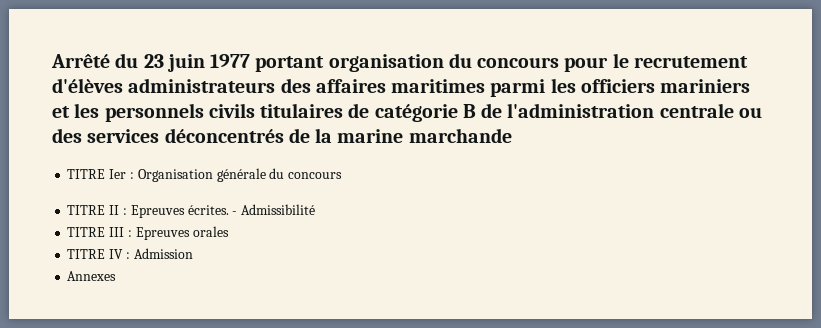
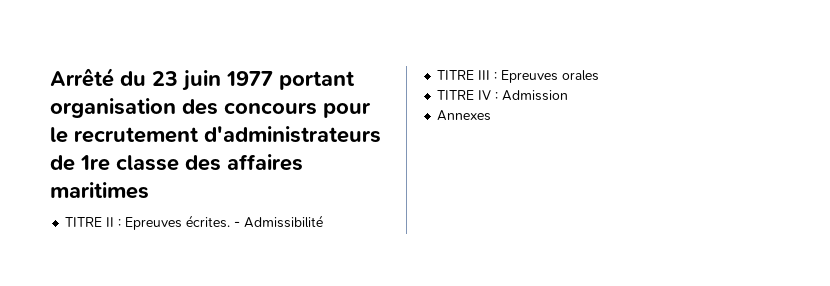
- Arrêté du 23 juin 1977 portant organisation du concours pour le recrutement d'élèves administrateurs des affaires maritimes parmi les officiers mariniers et les personnels civils titulaires de catégorie B de l'administration centrale ou des services déconcentrés de la marine marchande
- TITRE Ier : Organisation générale du concours
+ Arrêté du 23 juin 1977 portant organisation des concours pour le recrutement d'administrateurs de 1re classe des affaires maritimes

